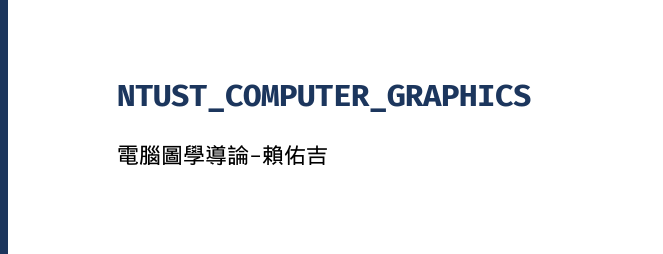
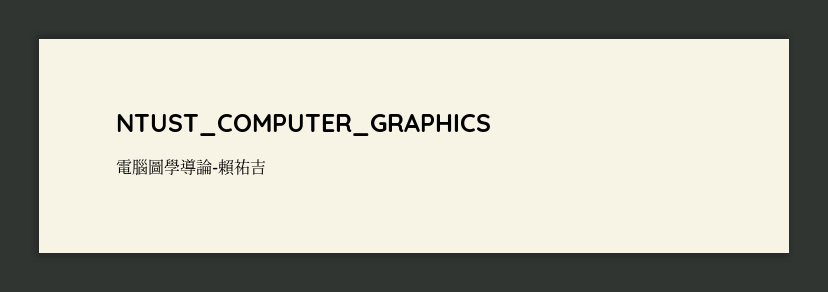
- 電腦圖學導論-賴佑吉
+ 電腦圖學導論-賴祐吉

